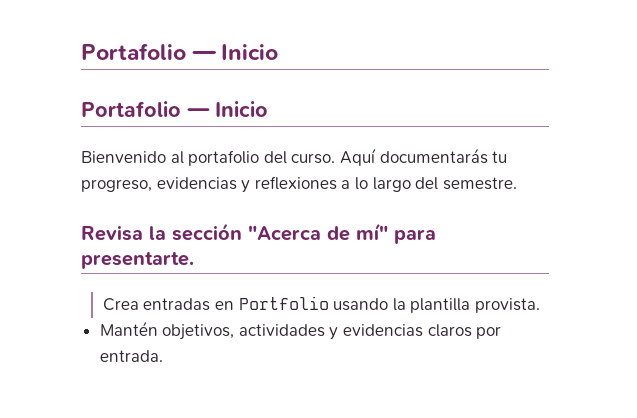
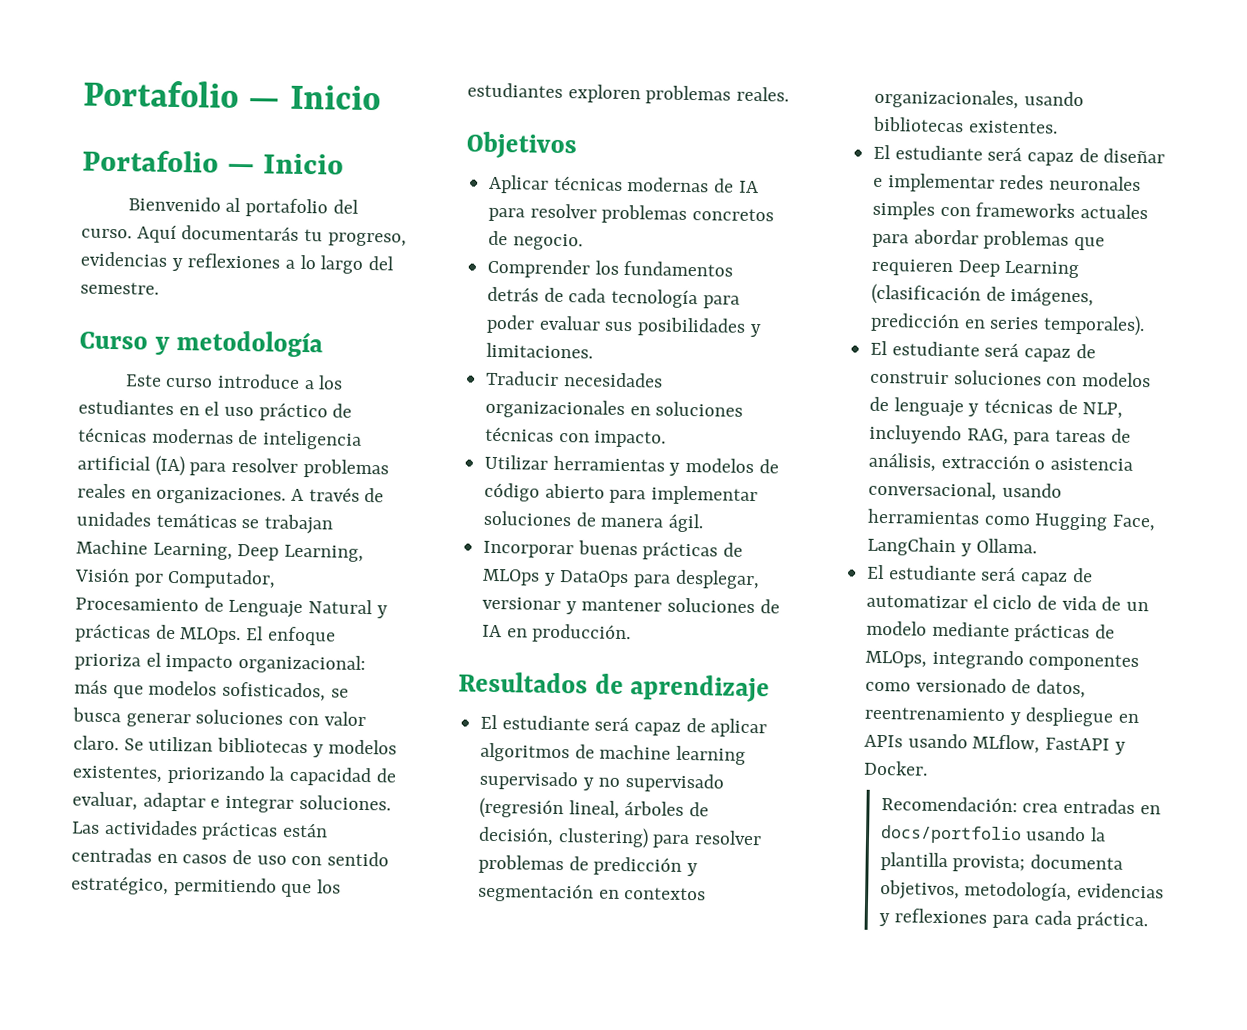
- Revisa la sección "Acerca de mí" para presentarte.
- Crea entradas en Portfolio usando la plantilla provista.
- Mantén objetivos, actividades y evidencias claros por entrada.
+ Curso y metodología
+ Este curso introduce a los estudiantes en el uso práctico de técnicas modernas de inteligencia artificial (IA) para resolver problemas reales en organizaciones. A través de unidades temáticas se trabajan Machine Learning, Deep Learning, Visión por Computador, Procesamiento de Lenguaje Natural y prácticas de MLOps. El enfoque prioriza el impacto organizacional: más que modelos sofisticados, se busca generar soluciones con valor claro. Se utilizan bibliotecas y modelos existentes, priorizando la capacidad de evaluar, adaptar e integrar soluciones. Las actividades prácticas están centradas en casos de uso con sentido estratégico, permitiendo que los estudiantes exploren problemas reales.
+ Objetivos
+ Aplicar técnicas modernas de IA para resolver problemas concretos de negocio.
+ Comprender los fundamentos detrás de cada tecnología para poder evaluar sus posibilidades y limitaciones.
+ Traducir necesidades organizacionales en soluciones técnicas con impacto.
+ Utilizar herramientas y modelos de código abierto para implementar soluciones de manera ágil.
+ Incorporar buenas prácticas de MLOps y DataOps para desplegar, versionar y mantener soluciones de IA en producción.
+ Resultados de aprendizaje
+ El estudiante será capaz de aplicar algoritmos de machine learning supervisado y no supervisado (regresión lineal, árboles de decisión, clustering) para resolver problemas de predicción y segmentación en contextos organizacionales, usando bibliotecas existentes.
+ El estudiante será capaz de diseñar e implementar redes neuronales simples con frameworks actuales para abordar problemas que requieren Deep Learning (clasificación de imágenes, predicción en series temporales).
+ El estudiante será capaz de construir soluciones con modelos de lenguaje y técnicas de NLP, incluyendo RAG, para tareas de análisis, extracción o asistencia conversacional, usando herramientas como Hugging Face, LangChain y Ollama.
+ El estudiante será capaz de automatizar el ciclo de vida de un modelo mediante prácticas de MLOps, integrando componentes como versionado de datos, reentrenamiento y despliegue en APIs usando MLflow, FastAPI y Docker.
+ Recomendación: crea entradas en docs/portfolio usando la plantilla provista; documenta objetivos, metodología, evidencias y reflexiones para cada práctica.

